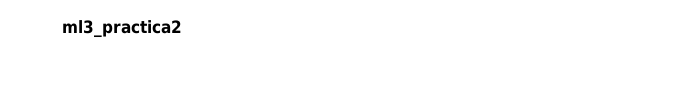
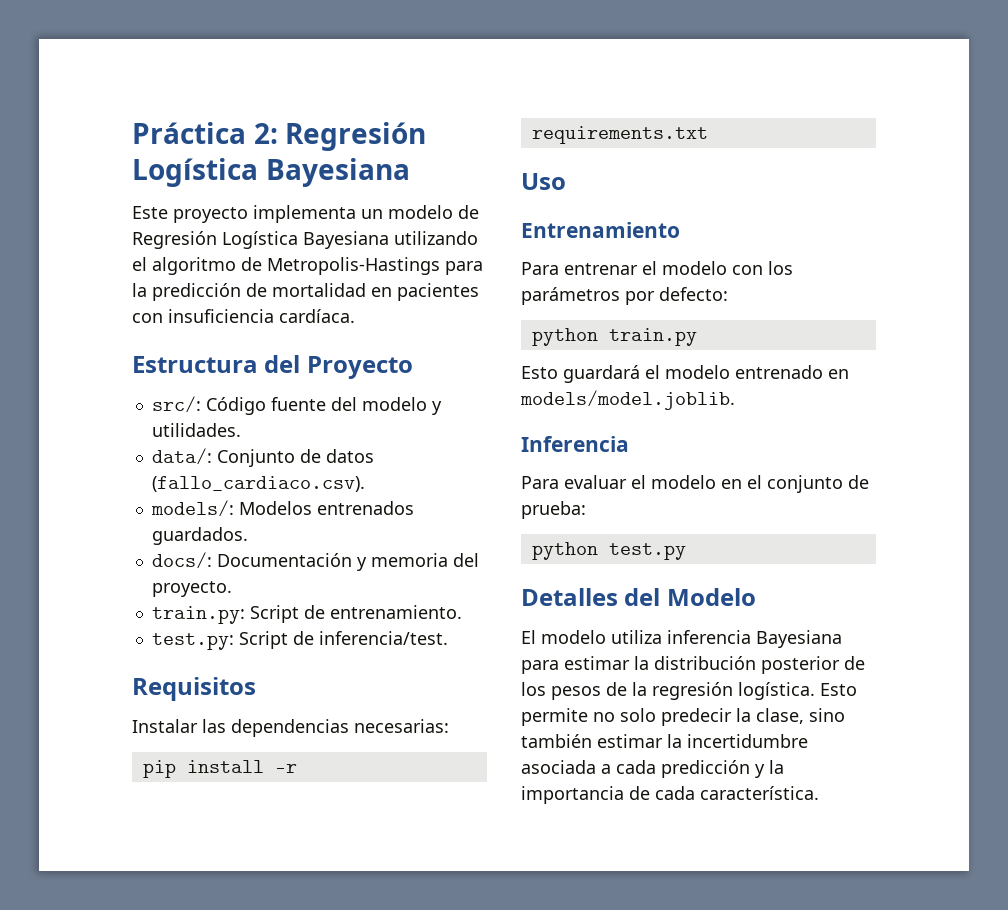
- ml3_practica2
+ Práctica 2: Regresión Logística Bayesiana
+ Este proyecto implementa un modelo de Regresión Logística Bayesiana utilizando el algoritmo de Metropolis-Hastings para la predicción de mortalidad en pacientes con insuficiencia cardíaca.
+ Estructura del Proyecto
+ src/: Código fuente del modelo y utilidades.
+ data/: Conjunto de datos (fallo_cardiaco.csv).
+ models/: Modelos entrenados guardados.
+ docs/: Documentación y memoria del proyecto.
+ train.py: Script de entrenamiento.
+ test.py: Script de inferencia/test.
+ Requisitos
+ Instalar las dependencias necesarias:
+ pip install -r requirements.txt
+ Uso
+ Entrenamiento
+ Para entrenar el modelo con los parámetros por defecto:
+ python train.py
+ Esto guardará el modelo entrenado en models/model.joblib.
+ Inferencia
+ Para evaluar el modelo en el conjunto de prueba:
+ python test.py
+ Detalles del Modelo
+ El modelo utiliza inferencia Bayesiana para estimar la distribución posterior de los pesos de la regresión logística. Esto permite no solo predecir la clase, sino también estimar la incertidumbre asociada a cada predicción y la importancia de cada característica.

